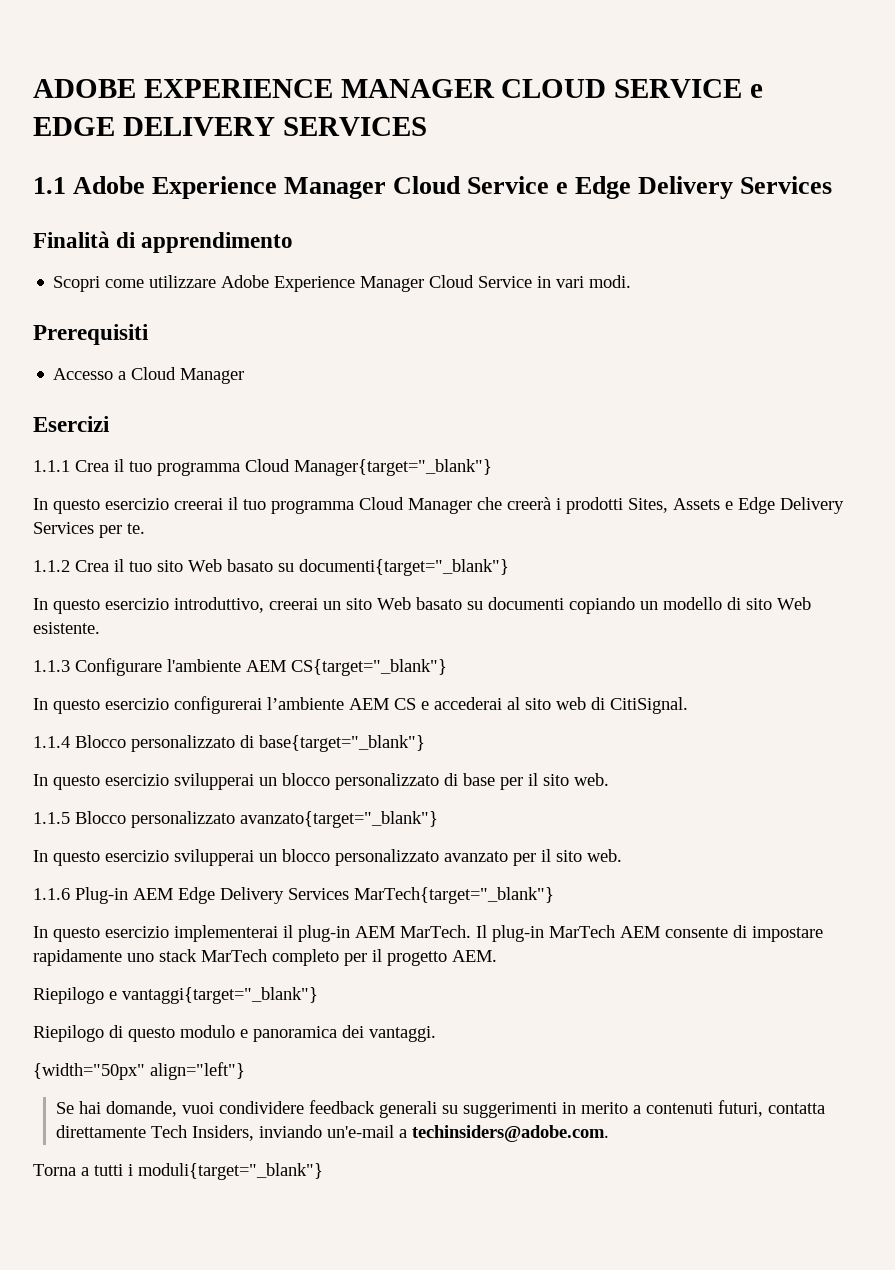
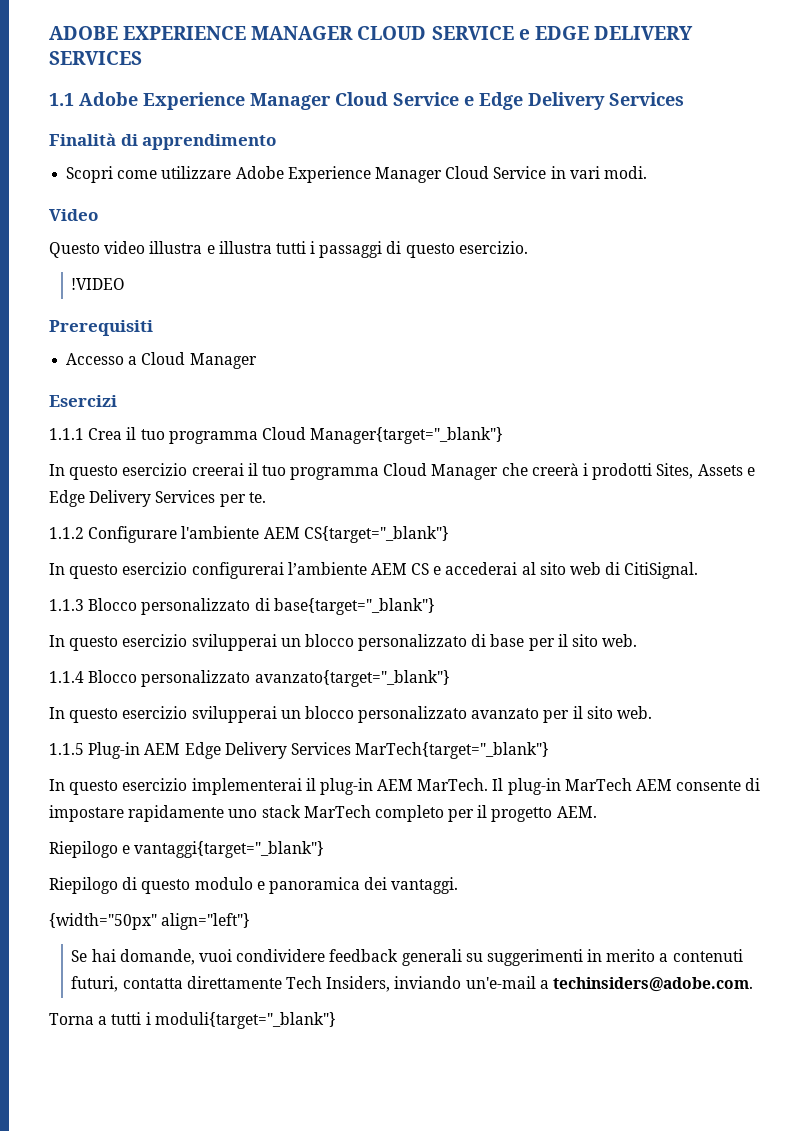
+ Video
+ Questo video illustra e illustra tutti i passaggi di questo esercizio.
+ !VIDEO
- 1.1.2 Crea il tuo sito Web basato su documenti{target="_blank"}
- In questo esercizio introduttivo, creerai un sito Web basato su documenti copiando un modello di sito Web esistente.
- 1.1.3 Configurare l'ambiente AEM CS{target="_blank"}
+ 1.1.2 Configurare l'ambiente AEM CS{target="_blank"}
- 1.1.4 Blocco personalizzato di base{target="_blank"}
+ 1.1.3 Blocco personalizzato di base{target="_blank"}
- 1.1.5 Blocco personalizzato avanzato{target="_blank"}
+ 1.1.4 Blocco personalizzato avanzato{target="_blank"}
- 1.1.6 Plug-in AEM Edge Delivery Services MarTech{target="_blank"}
+ 1.1.5 Plug-in AEM Edge Delivery Services MarTech{target="_blank"}

